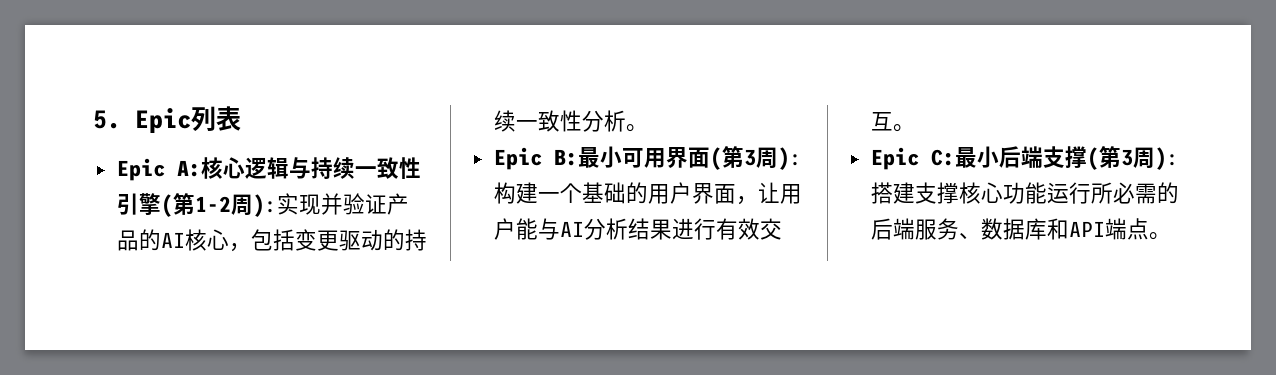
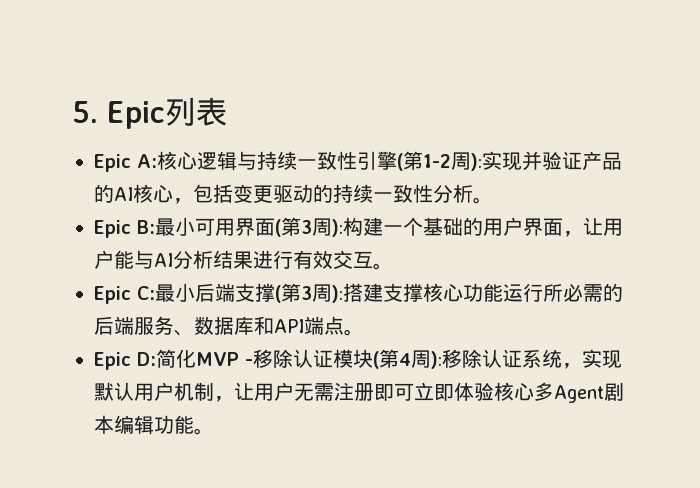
+ Epic D:简化MVP -移除认证模块(第4周):移除认证系统，实现默认用户机制，让用户无需注册即可立即体验核心多Agent剧本编辑功能。

